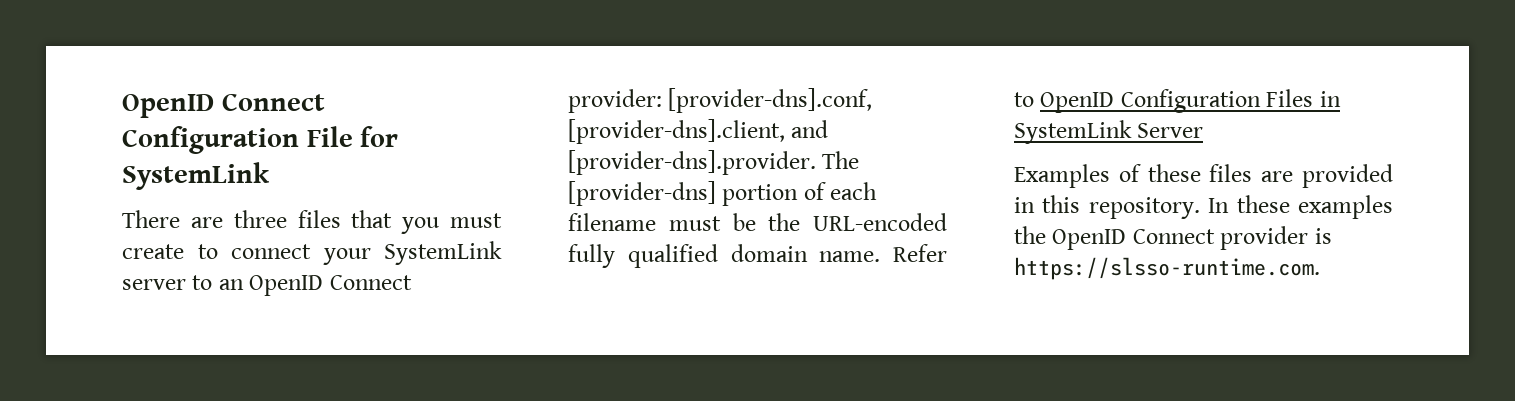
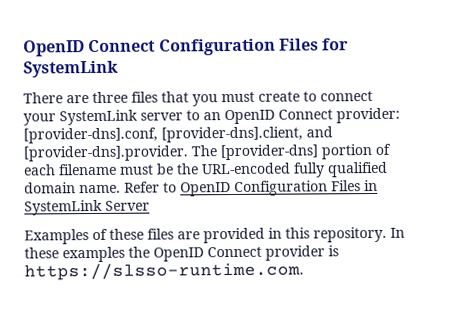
- OpenID Connect Configuration File for SystemLink
+ OpenID Connect Configuration Files for SystemLink

